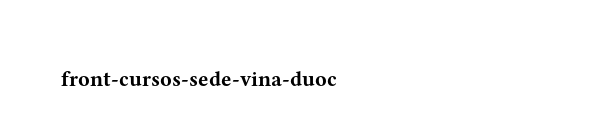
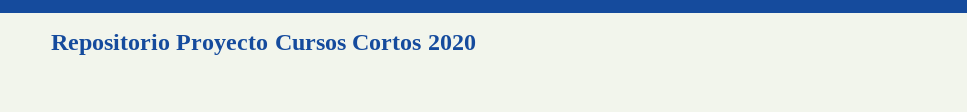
- front-cursos-sede-vina-duoc
+ Repositorio Proyecto Cursos Cortos 2020

